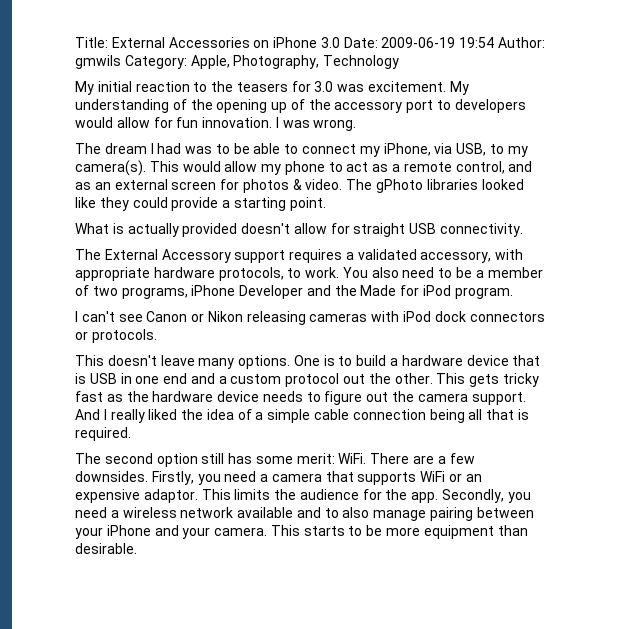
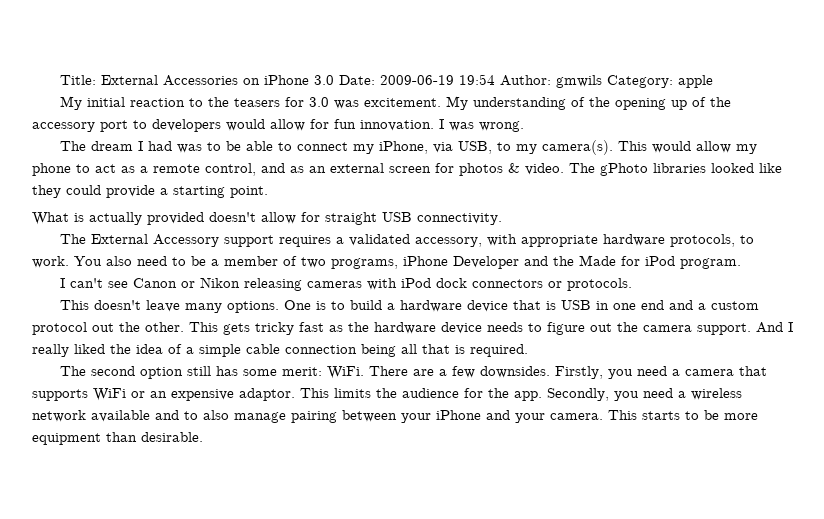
- Title: External Accessories on iPhone 3.0 Date: 2009-06-19 19:54 Author: gmwils Category: Apple, Photography, Technology
+ Title: External Accessories on iPhone 3.0 Date: 2009-06-19 19:54 Author: gmwils Category: apple

